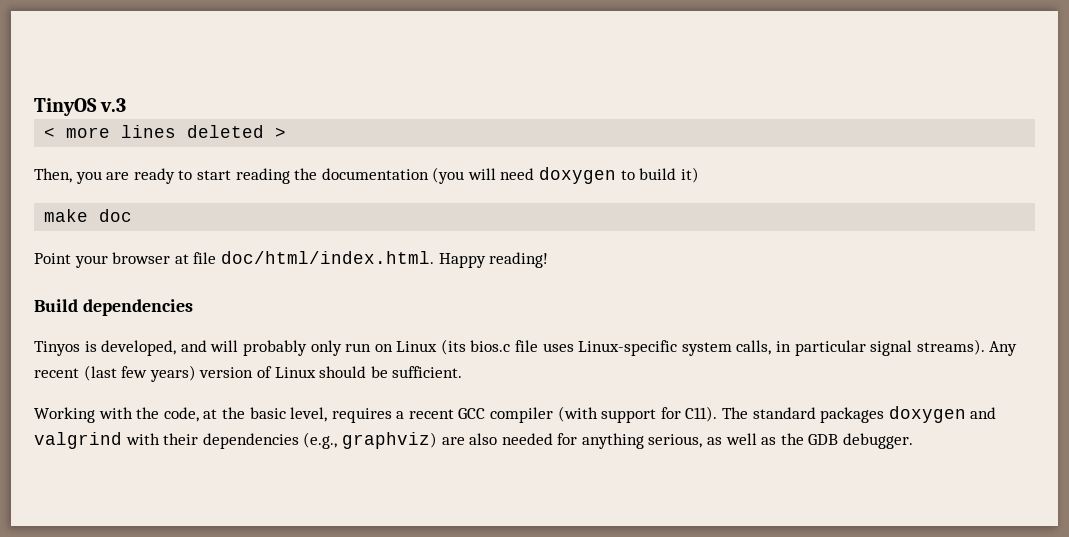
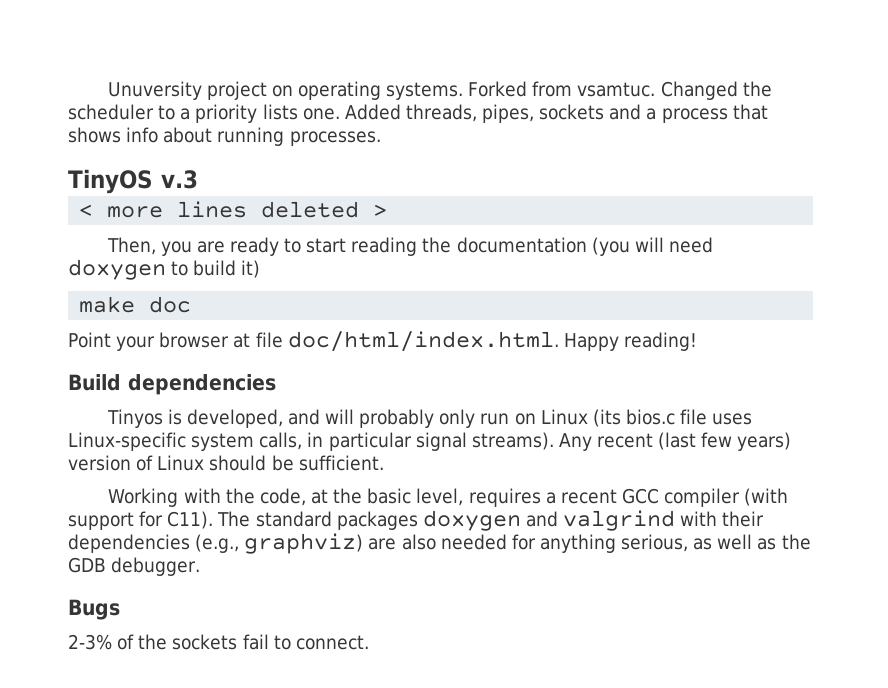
+ Unuversity project on operating systems. Forked from vsamtuc. Changed the scheduler to a priority lists one. Added threads, pipes, sockets and a process that shows info about running processes.
+ Bugs
+ 2-3% of the sockets fail to connect.

